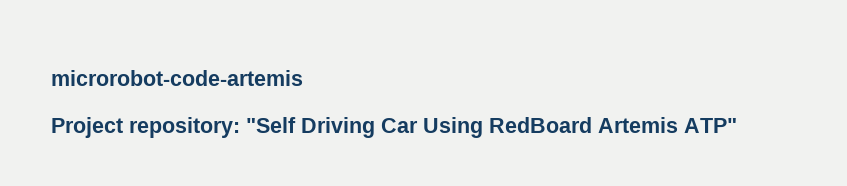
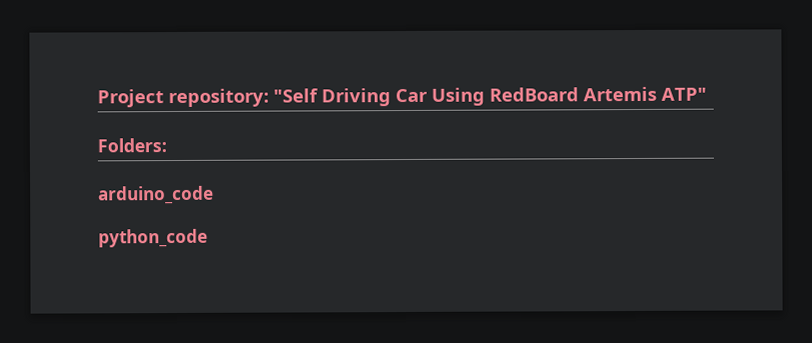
- microrobot-code-artemis
+ Folders:
+ arduino_code
+ python_code

